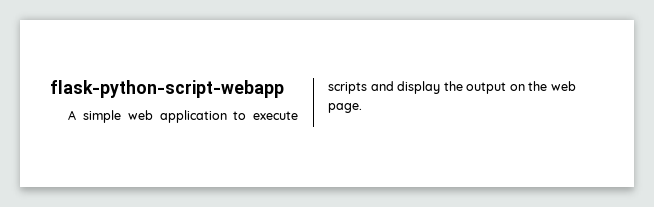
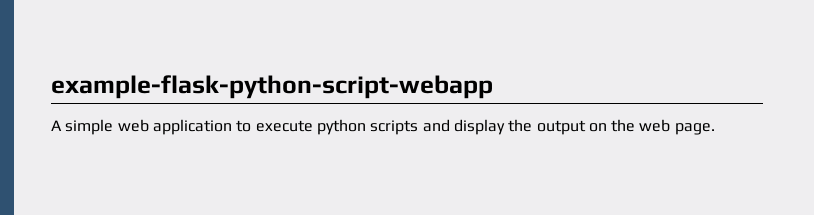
- flask-python-script-webapp
+ example-flask-python-script-webapp
- A simple web application to execute scripts and display the output on the web page.
+ A simple web application to execute python scripts and display the output on the web page.

